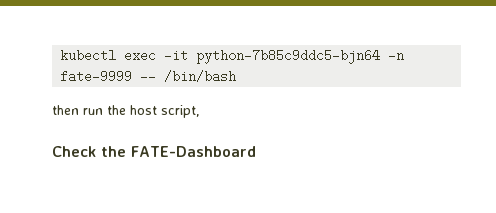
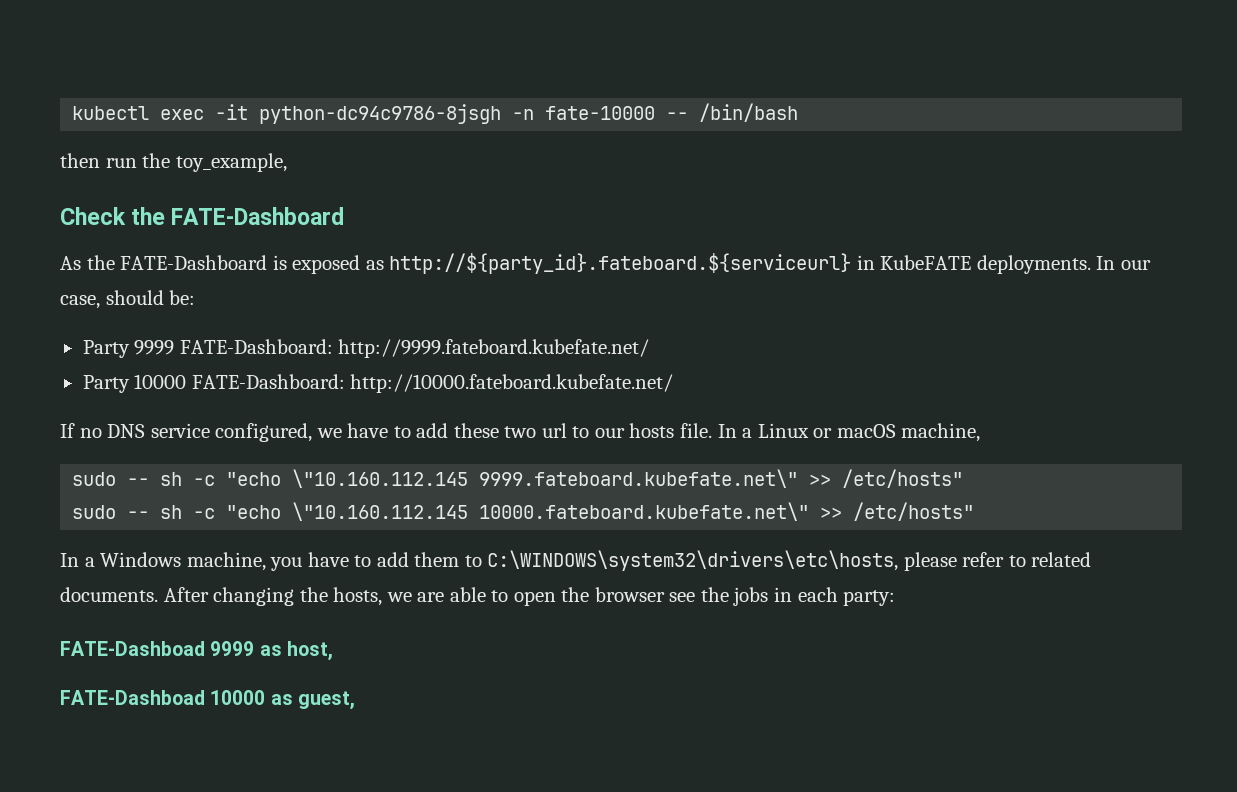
- kubectl exec -it python-7b85c9ddc5-bjn64 -n fate-9999 -- /bin/bash
+ kubectl exec -it python-dc94c9786-8jsgh -n fate-10000 -- /bin/bash
- then run the host script,
+ then run the toy_example,
+ As the FATE-Dashboard is exposed as http://${party_id}.fateboard.${serviceurl} in KubeFATE deployments. In our case, should be:
+ Party 9999 FATE-Dashboard: http://9999.fateboard.kubefate.net/
+ Party 10000 FATE-Dashboard: http://10000.fateboard.kubefate.net/
+ If no DNS service configured, we have to add these two url to our hosts file. In a Linux or macOS machine,
+ sudo -- sh -c "echo \"10.160.112.145 9999.fateboard.kubefate.net\" >> /etc/hosts"
+ sudo -- sh -c "echo \"10.160.112.145 10000.fateboard.kubefate.net\" >> /etc/hosts"
+ In a Windows machine, you have to add them to C:\WINDOWS\system32\drivers\etc\hosts, please refer to related documents. After changing the hosts, we are able to open the browser see the jobs in each party:
+ FATE-Dashboad 9999 as host,
+ FATE-Dashboad 10000 as guest,

